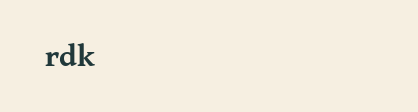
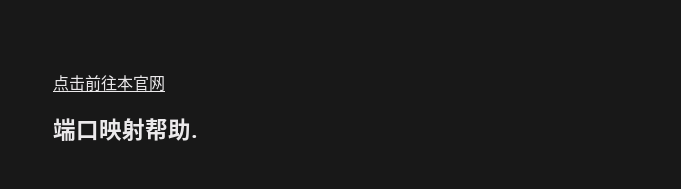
- rdk
+ 点击前往本官网
+ 端口映射帮助.

